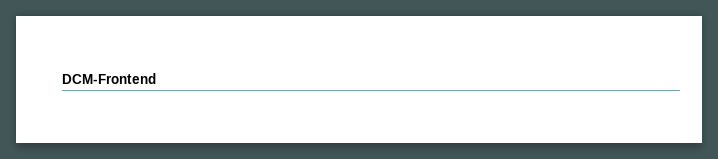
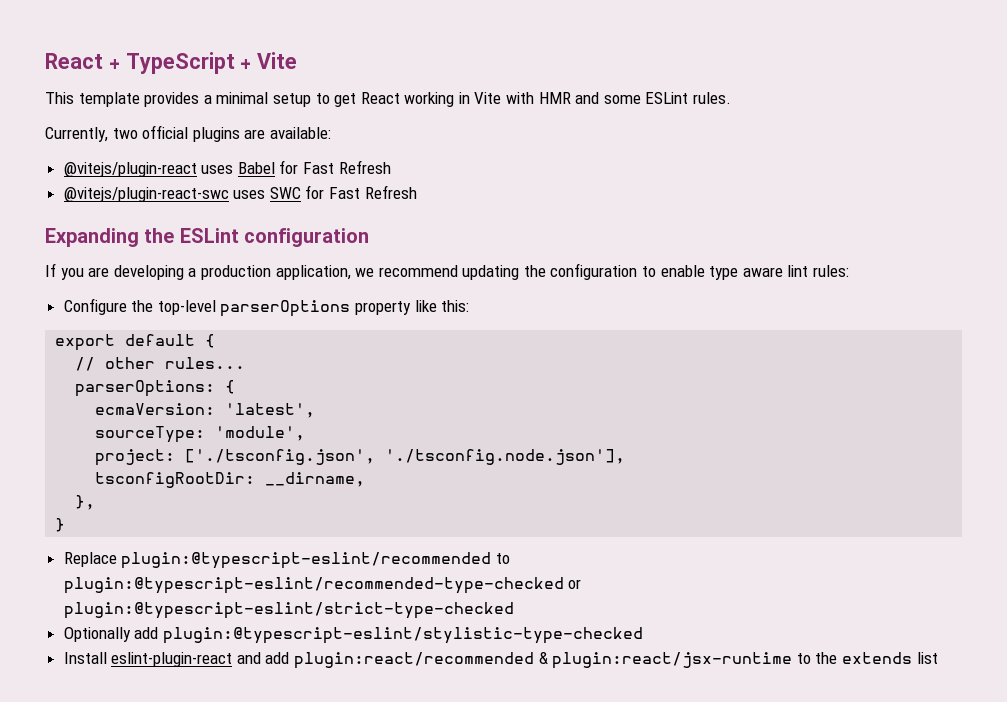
- DCM-Frontend
+ React + TypeScript + Vite
+ This template provides a minimal setup to get React working in Vite with HMR and some ESLint rules.
+ Currently, two official plugins are available:
+ @vitejs/plugin-react uses Babel for Fast Refresh
+ @vitejs/plugin-react-swc uses SWC for Fast Refresh
+ Expanding the ESLint configuration
+ If you are developing a production application, we recommend updating the configuration to enable type aware lint rules:
+ Configure the top-level parserOptions property like this:
+ export default {
+ // other rules...
+ parserOptions: {
+ ecmaVersion: 'latest',
+ sourceType: 'module',
+ project: ['./tsconfig.json', './tsconfig.node.json'],
+ tsconfigRootDir: __dirname,
+ },
+ }
+ Replace plugin:@typescript-eslint/recommended to plugin:@typescript-eslint/recommended-type-checked or plugin:@typescript-eslint/strict-type-checked
+ Optionally add plugin:@typescript-eslint/stylistic-type-checked
+ Install eslint-plugin-react and add plugin:react/recommended & plugin:react/jsx-runtime to the extends list

